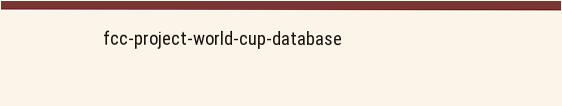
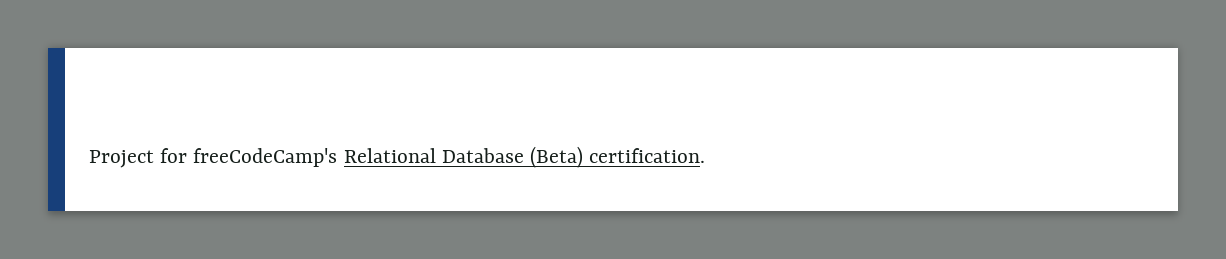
- fcc-project-world-cup-database
+ Project for freeCodeCamp's Relational Database (Beta) certification.

